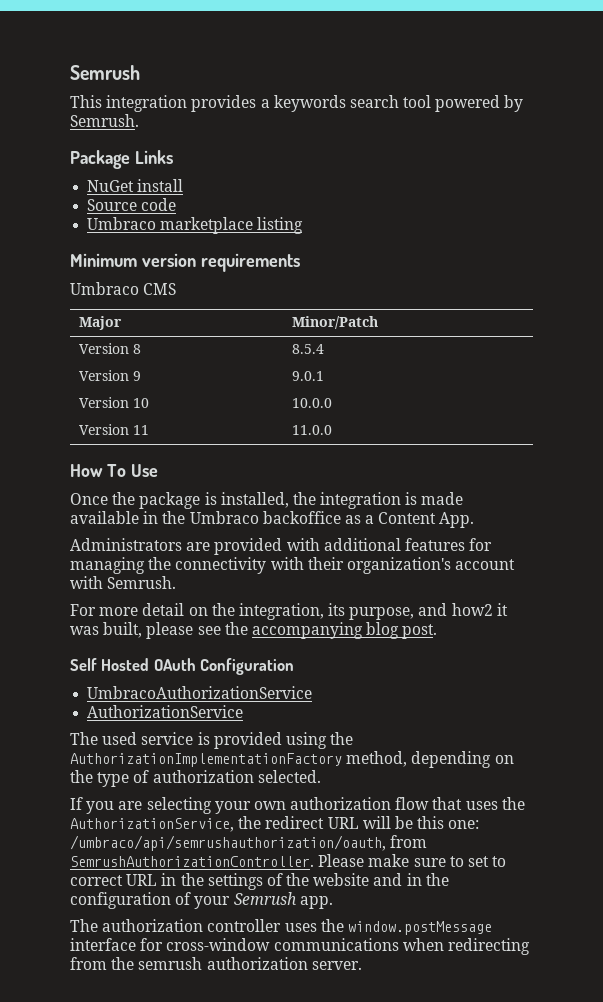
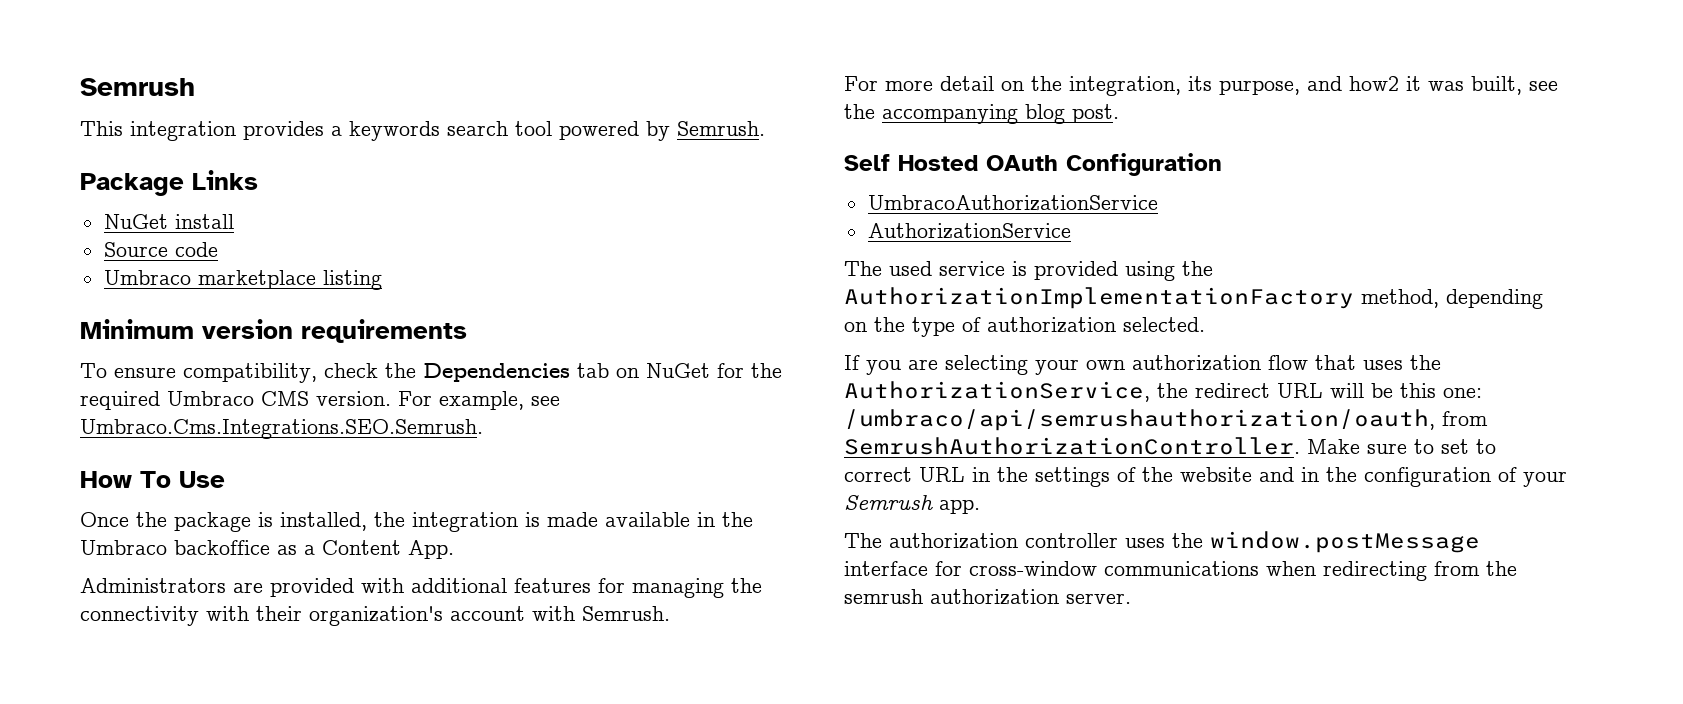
- Umbraco CMS
- Major | Minor/Patch
- Version 8 | 8.5.4
- Version 9 | 9.0.1
- Version 10 | 10.0.0
- Version 11 | 11.0.0
+ To ensure compatibility, check the Dependencies tab on NuGet for the required Umbraco CMS version. For example, see Umbraco.Cms.Integrations.SEO.Semrush.
- For more detail on the integration, its purpose, and how2 it was built, please see the accompanying blog post.
+ For more detail on the integration, its purpose, and how2 it was built, see the accompanying blog post.
- Please make sure to set to correct URL in the settings of the website and in the configuration of your Semrush app.
+ Make sure to set to correct URL in the settings of the website and in the configuration of your Semrush app.

